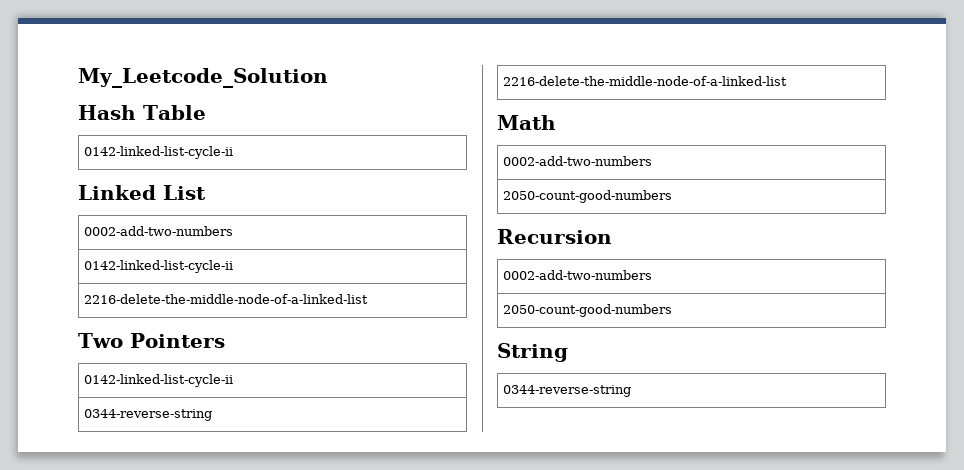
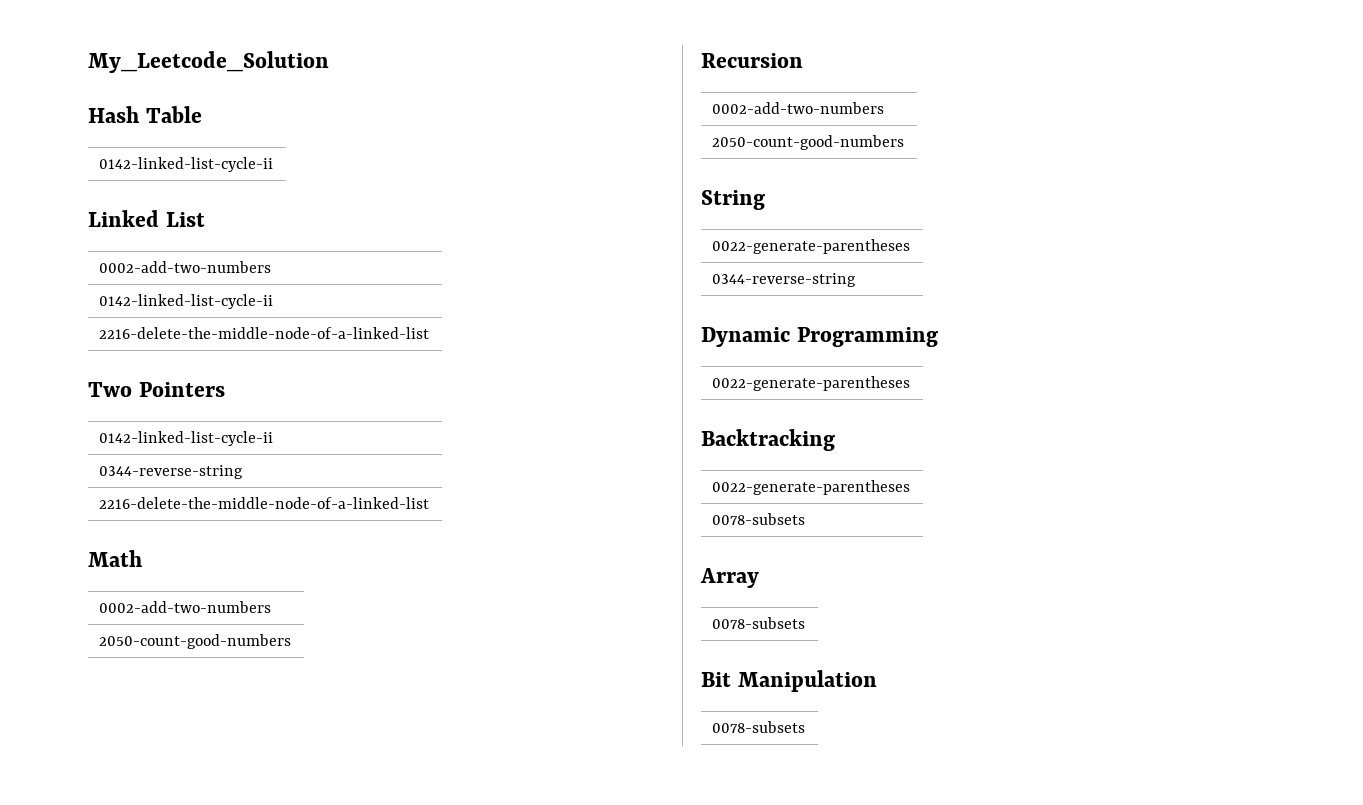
  String
+ 0022-generate-parentheses
  0344-reverse-string
+ Dynamic Programming
+ 0022-generate-parentheses
+ Backtracking
+ 0022-generate-parentheses
+ 0078-subsets
+ Array
+ 0078-subsets
+ Bit Manipulation
+ 0078-subsets

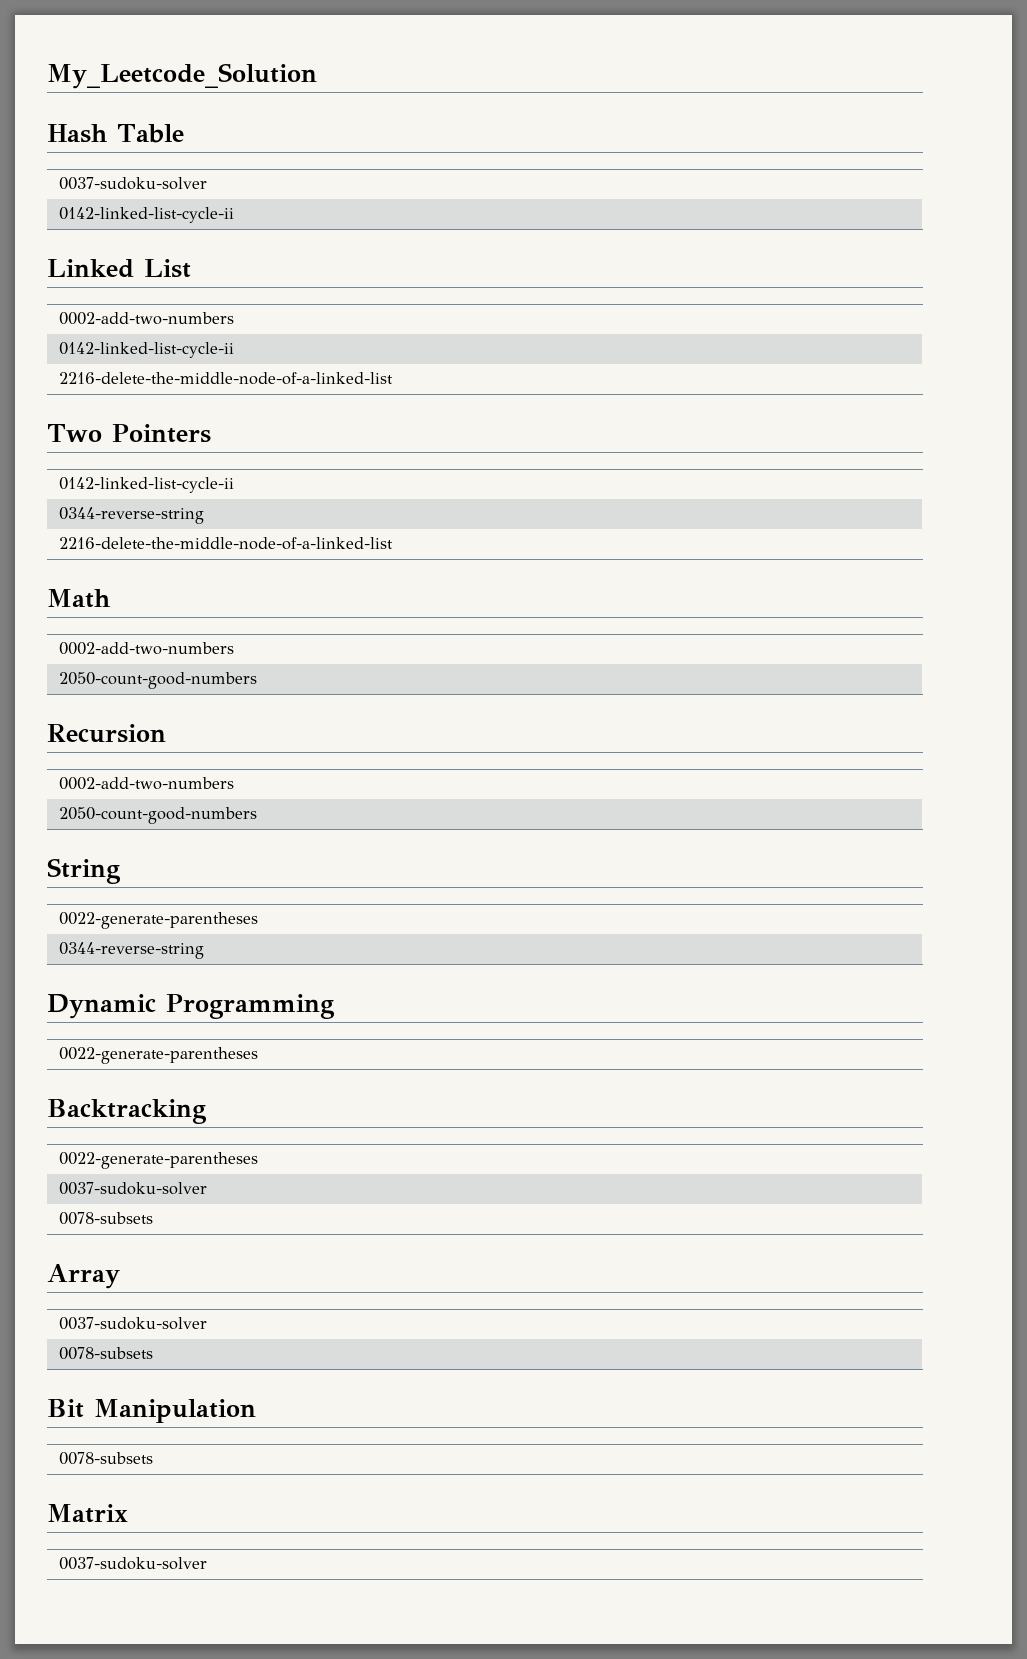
  Hash Table
+ 0037-sudoku-solver
  Backtracking
  0022-generate-parentheses
+ 0037-sudoku-solver
  Array
+ 0037-sudoku-solver
+ Matrix
+ 0037-sudoku-solver

